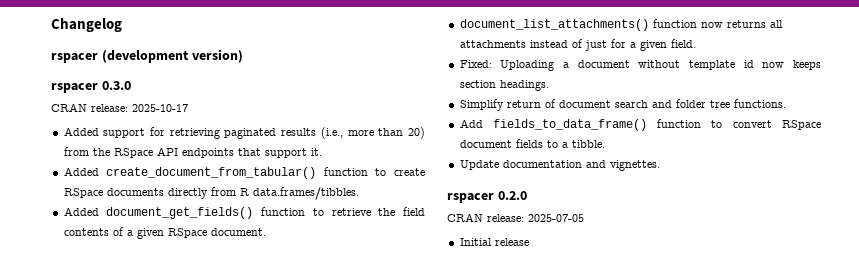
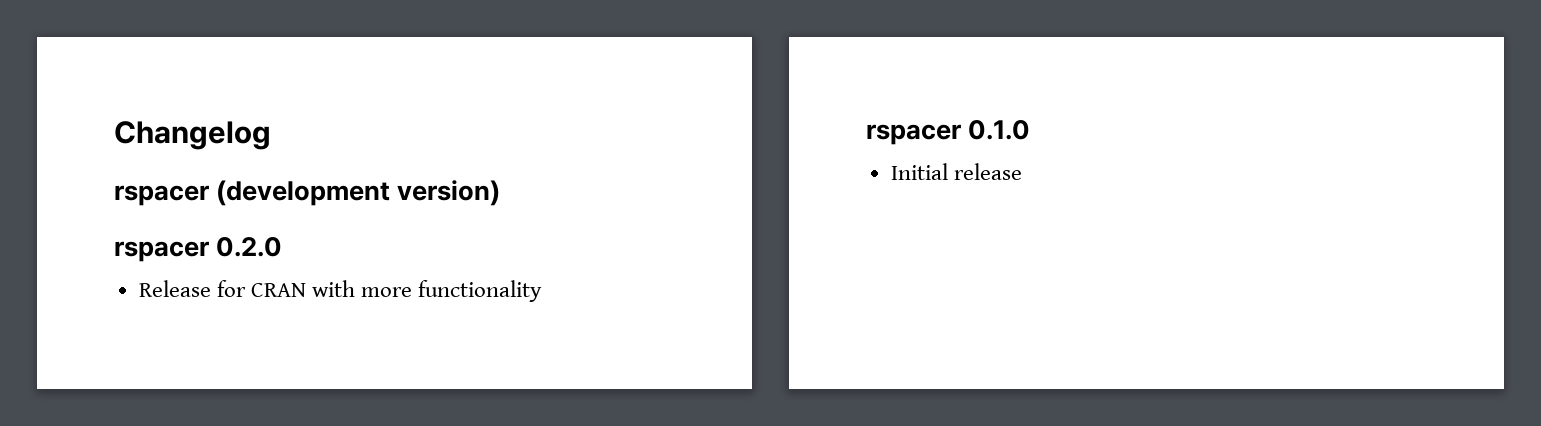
- rspacer 0.3.0
- CRAN release: 2025-10-17
- Added support for retrieving paginated results (i.e., more than 20) from the RSpace API endpoints that support it.
- Added create_document_from_tabular() function to create RSpace documents directly from R data.frames/tibbles.
- Added document_get_fields() function to retrieve the field contents of a given RSpace document.
- document_list_attachments() function now returns all attachments instead of just for a given field.
- Fixed: Uploading a document without template id now keeps section headings.
- Simplify return of document search and folder tree functions.
- Add fields_to_data_frame() function to convert RSpace document fields to a tibble.
- Update documentation and vignettes.
  rspacer 0.2.0
- CRAN release: 2025-07-05
+ Release for CRAN with more functionality
+ rspacer 0.1.0

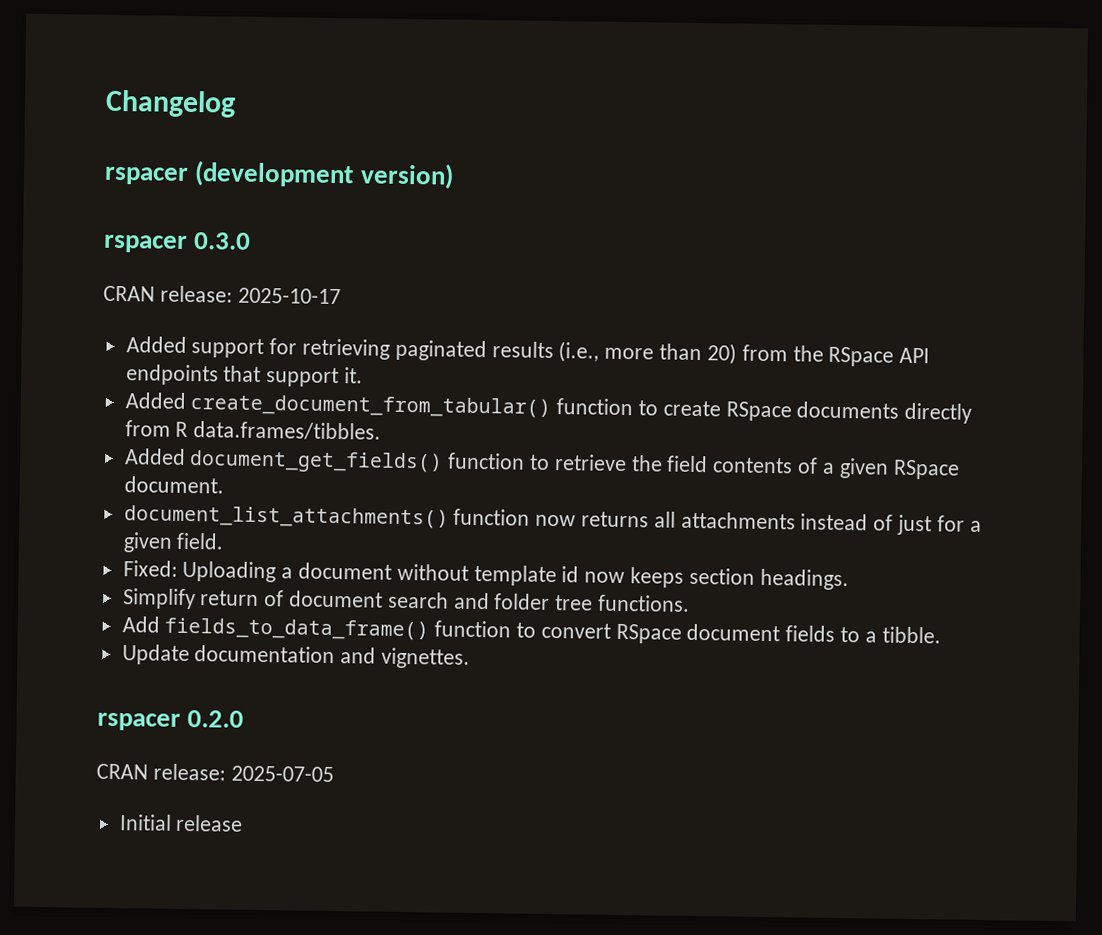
+ rspacer 0.3.0
+ CRAN release: 2025-10-17
+ Added support for retrieving paginated results (i.e., more than 20) from the RSpace API endpoints that support it.
+ Added create_document_from_tabular() function to create RSpace documents directly from R data.frames/tibbles.
+ Added document_get_fields() function to retrieve the field contents of a given RSpace document.
+ document_list_attachments() function now returns all attachments instead of just for a given field.
+ Fixed: Uploading a document without template id now keeps section headings.
+ Simplify return of document search and folder tree functions.
+ Add fields_to_data_frame() function to convert RSpace document fields to a tibble.
+ Update documentation and vignettes.
  rspacer 0.2.0
- Release for CRAN with more functionality
- rspacer 0.1.0
+ CRAN release: 2025-07-05

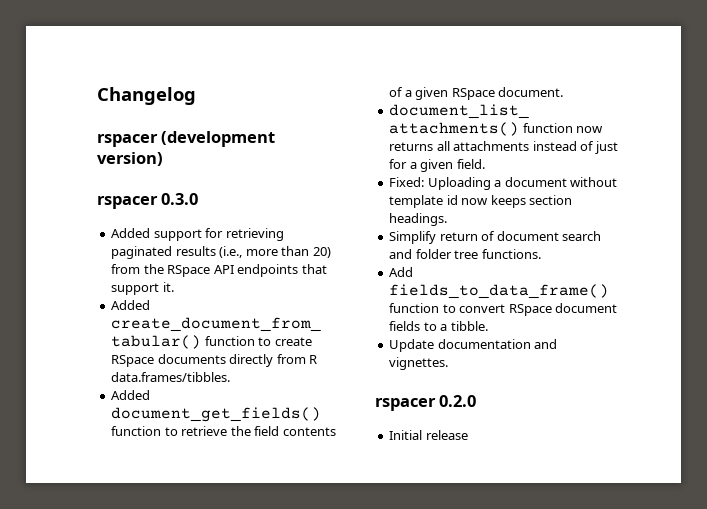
- CRAN release: 2025-10-17
- CRAN release: 2025-07-05

